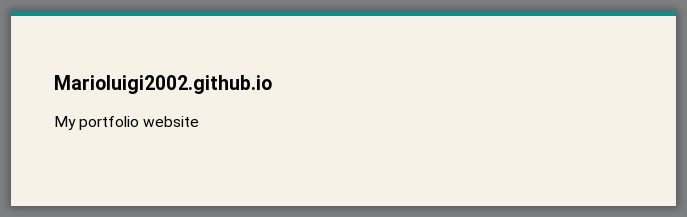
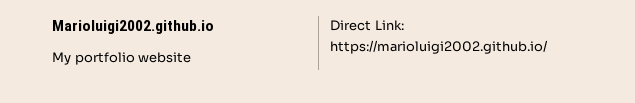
+ Direct Link: https://marioluigi2002.github.io/

